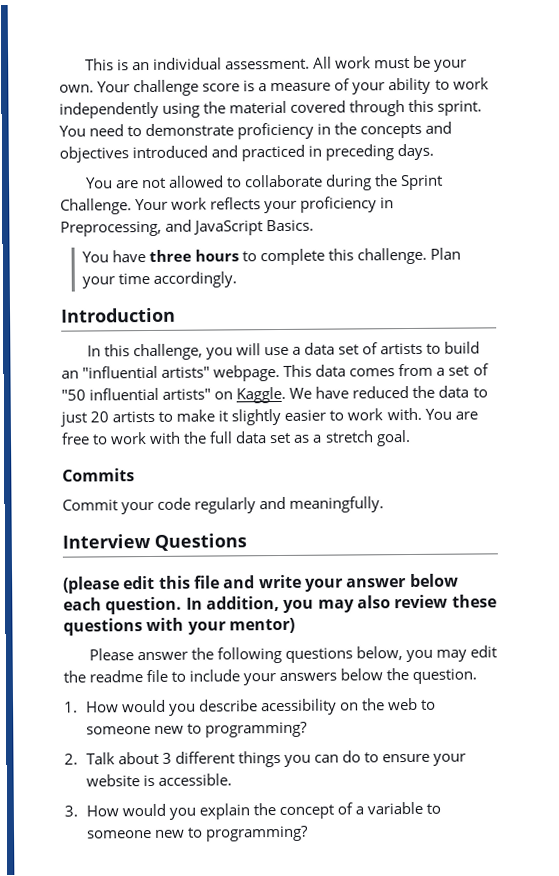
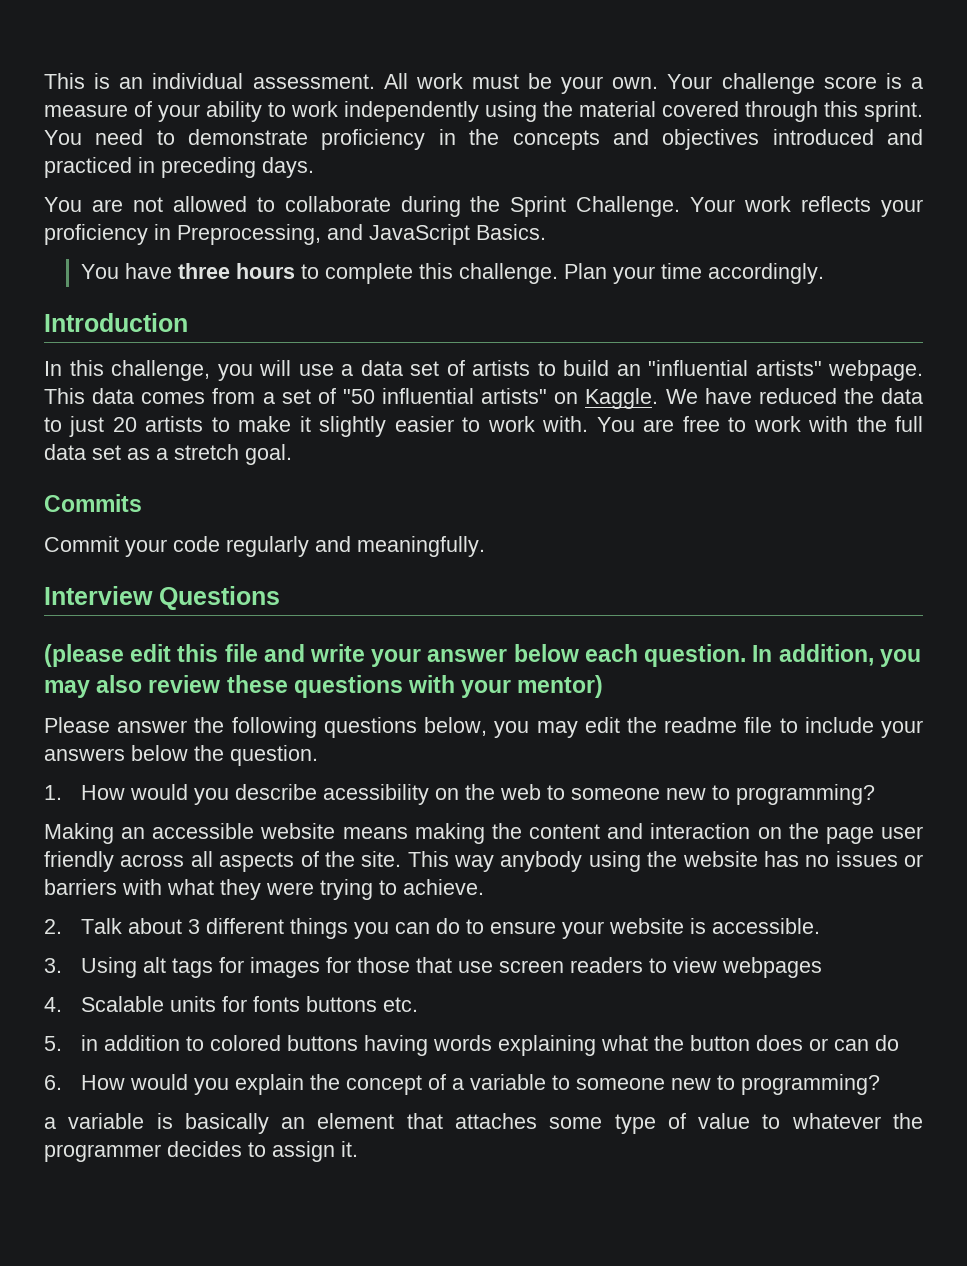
+ Making an accessible website means making the content and interaction on the page user friendly across all aspects of the site. This way anybody using the website has no issues or barriers with what they were trying to achieve.
- 3. How would you explain the concept of a variable to someone new to programming?
+ 3. Using alt tags for images for those that use screen readers to view webpages
+ 4. Scalable units for fonts buttons etc.
+ 5. in addition to colored buttons having words explaining what the button does or can do
+ 6. How would you explain the concept of a variable to someone new to programming?
+ a variable is basically an element that attaches some type of value to whatever the programmer decides to assign it.

